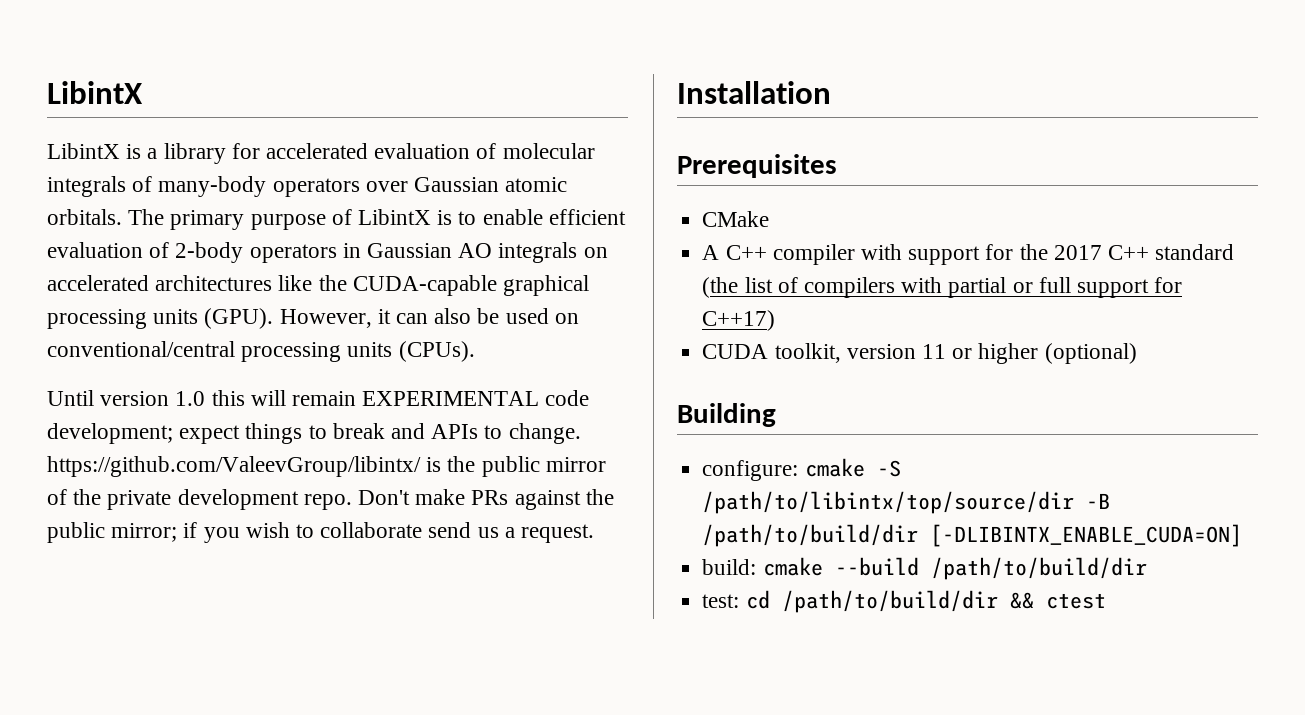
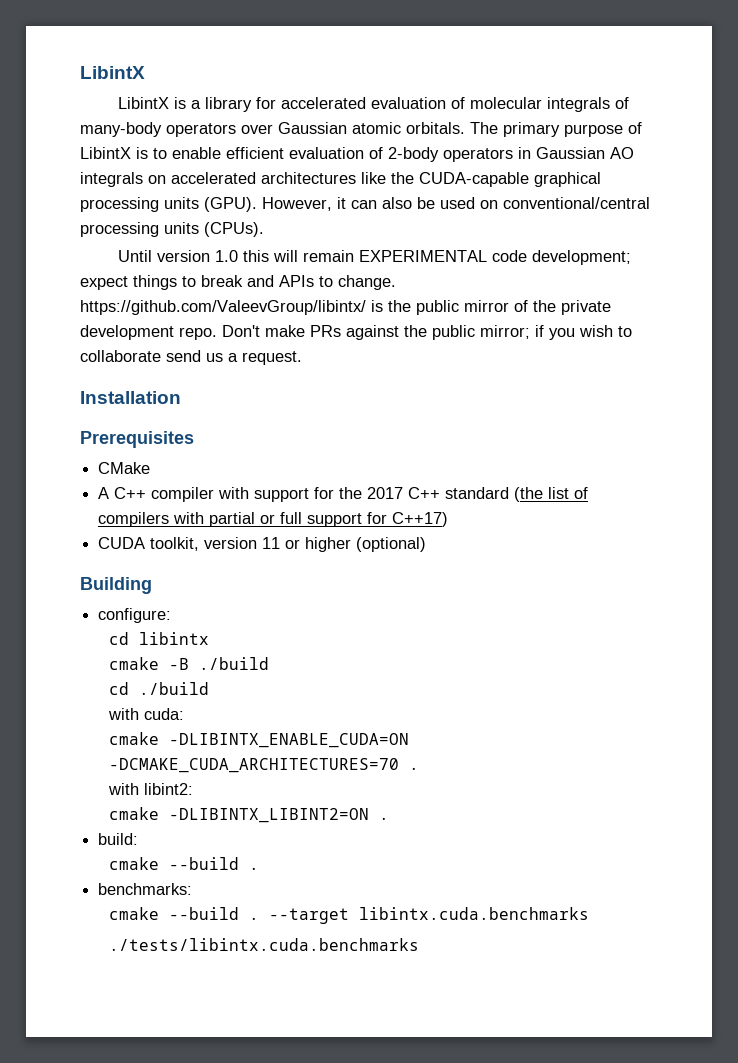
- configure: cmake -S /path/to/libintx/top/source/dir -B /path/to/build/dir [-DLIBINTX_ENABLE_CUDA=ON]
+ configure:
+ cd libintx
+ cmake -B ./build
+ cd ./build
+ with cuda:
+ cmake -DLIBINTX_ENABLE_CUDA=ON -DCMAKE_CUDA_ARCHITECTURES=70 .
+ with libint2:
+ cmake -DLIBINTX_LIBINT2=ON .
- build: cmake --build /path/to/build/dir
- test: cd /path/to/build/dir && ctest
+ build:
+ cmake --build .
+ benchmarks:
+ cmake --build . --target libintx.cuda.benchmarks
+ ./tests/libintx.cuda.benchmarks

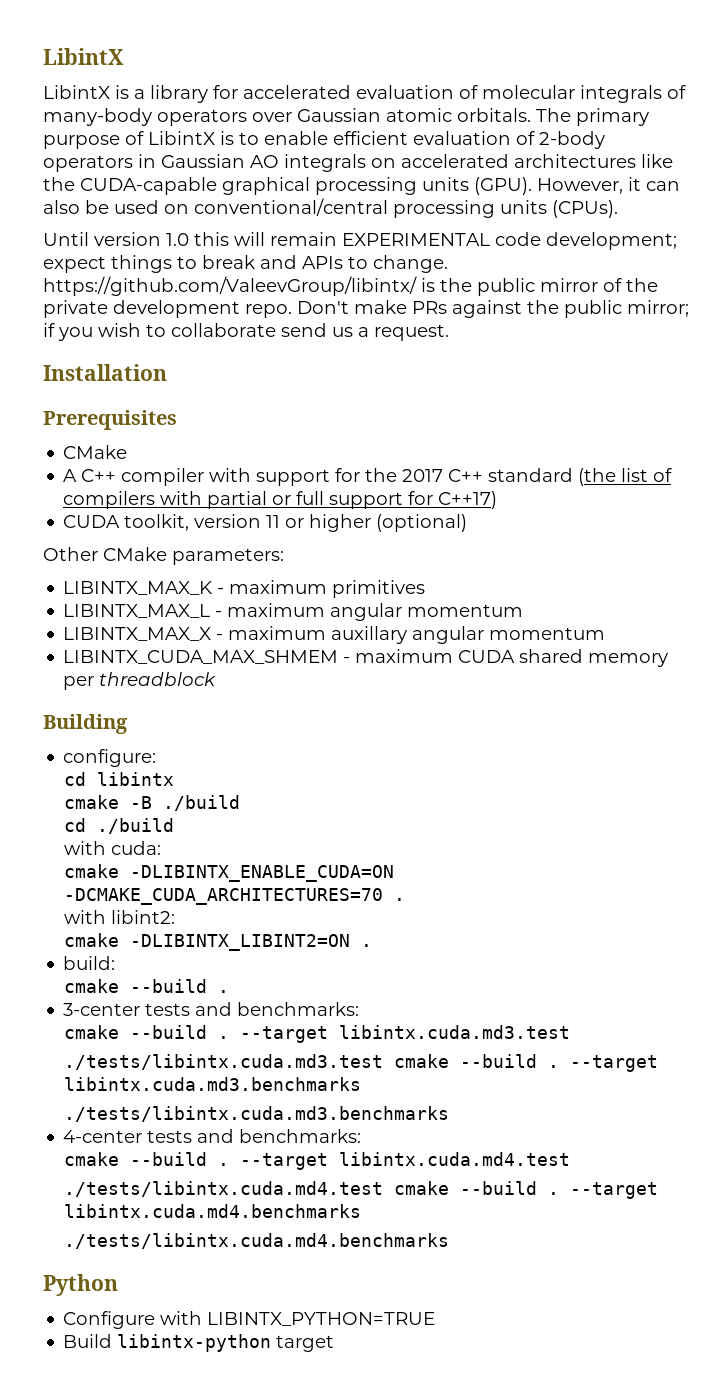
+ Other CMake parameters:
+ LIBINTX_MAX_K - maximum primitives
+ LIBINTX_MAX_L - maximum angular momentum
+ LIBINTX_MAX_X - maximum auxillary angular momentum
+ LIBINTX_CUDA_MAX_SHMEM - maximum CUDA shared memory per threadblock
- benchmarks:
- cmake --build . --target libintx.cuda.benchmarks
- ./tests/libintx.cuda.benchmarks
+ 3-center tests and benchmarks:
+ cmake --build . --target libintx.cuda.md3.test
+ ./tests/libintx.cuda.md3.test cmake --build . --target libintx.cuda.md3.benchmarks
+ ./tests/libintx.cuda.md3.benchmarks
+ 4-center tests and benchmarks:
+ cmake --build . --target libintx.cuda.md4.test
+ ./tests/libintx.cuda.md4.test cmake --build . --target libintx.cuda.md4.benchmarks
+ ./tests/libintx.cuda.md4.benchmarks
+ Python
+ Configure with LIBINTX_PYTHON=TRUE
+ Build libintx-python target

